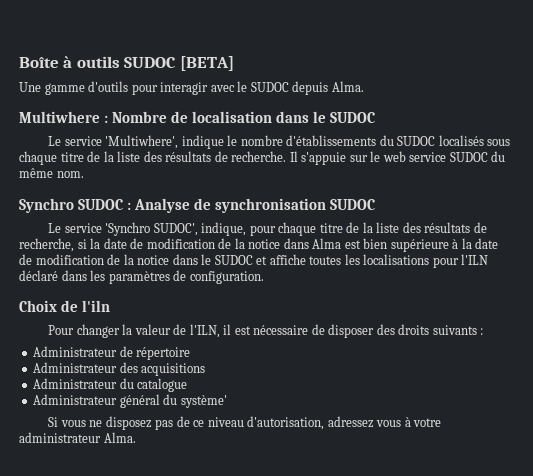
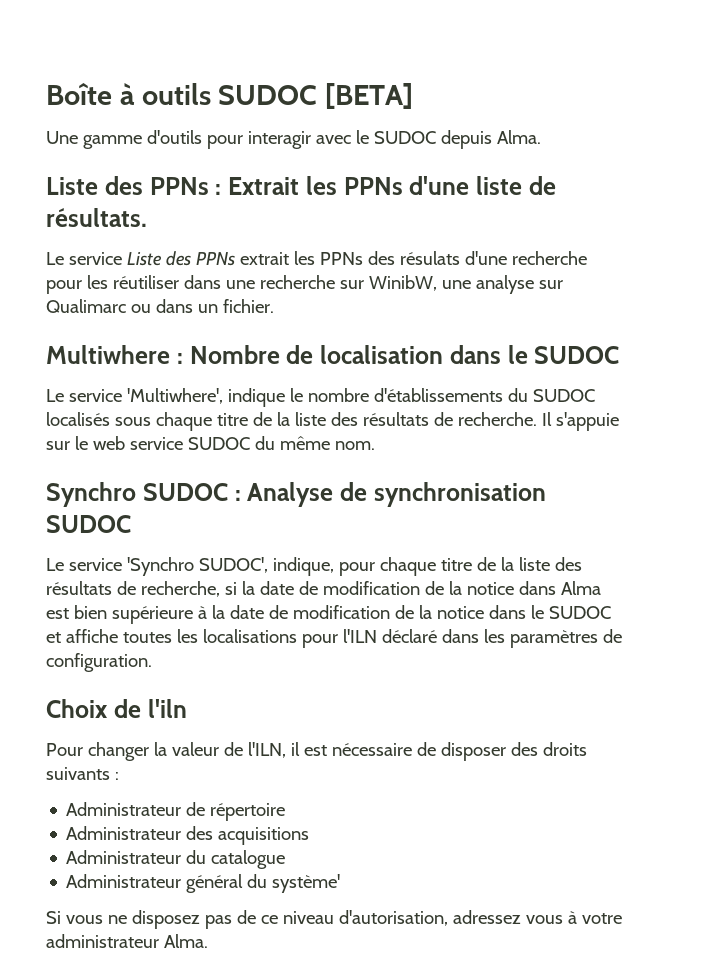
+ Liste des PPNs : Extrait les PPNs d'une liste de résultats.
+ Le service Liste des PPNs extrait les PPNs des résulats d'une recherche pour les réutiliser dans une recherche sur WinibW, une analyse sur Qualimarc ou dans un fichier.

